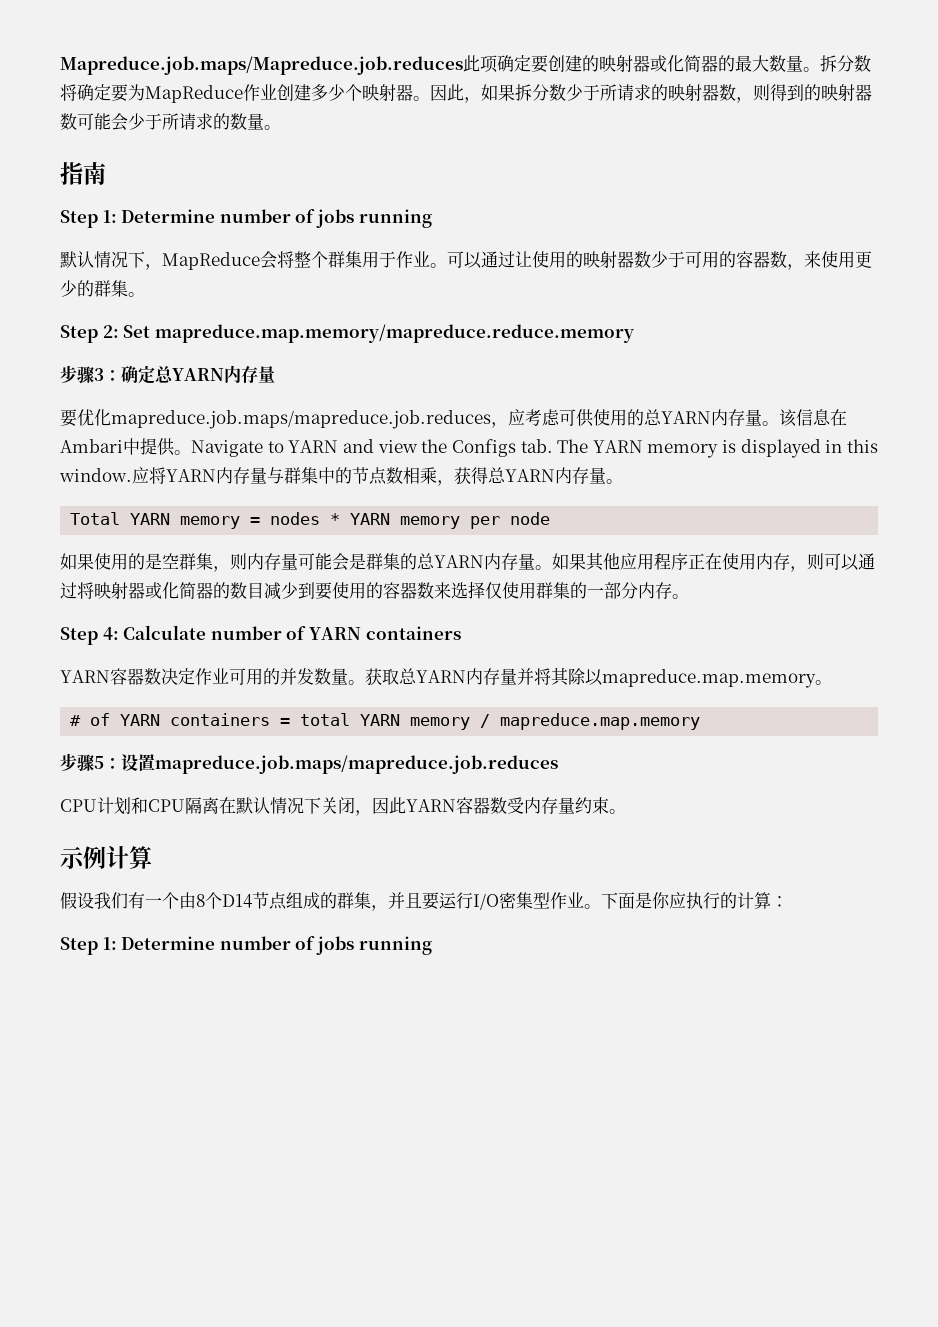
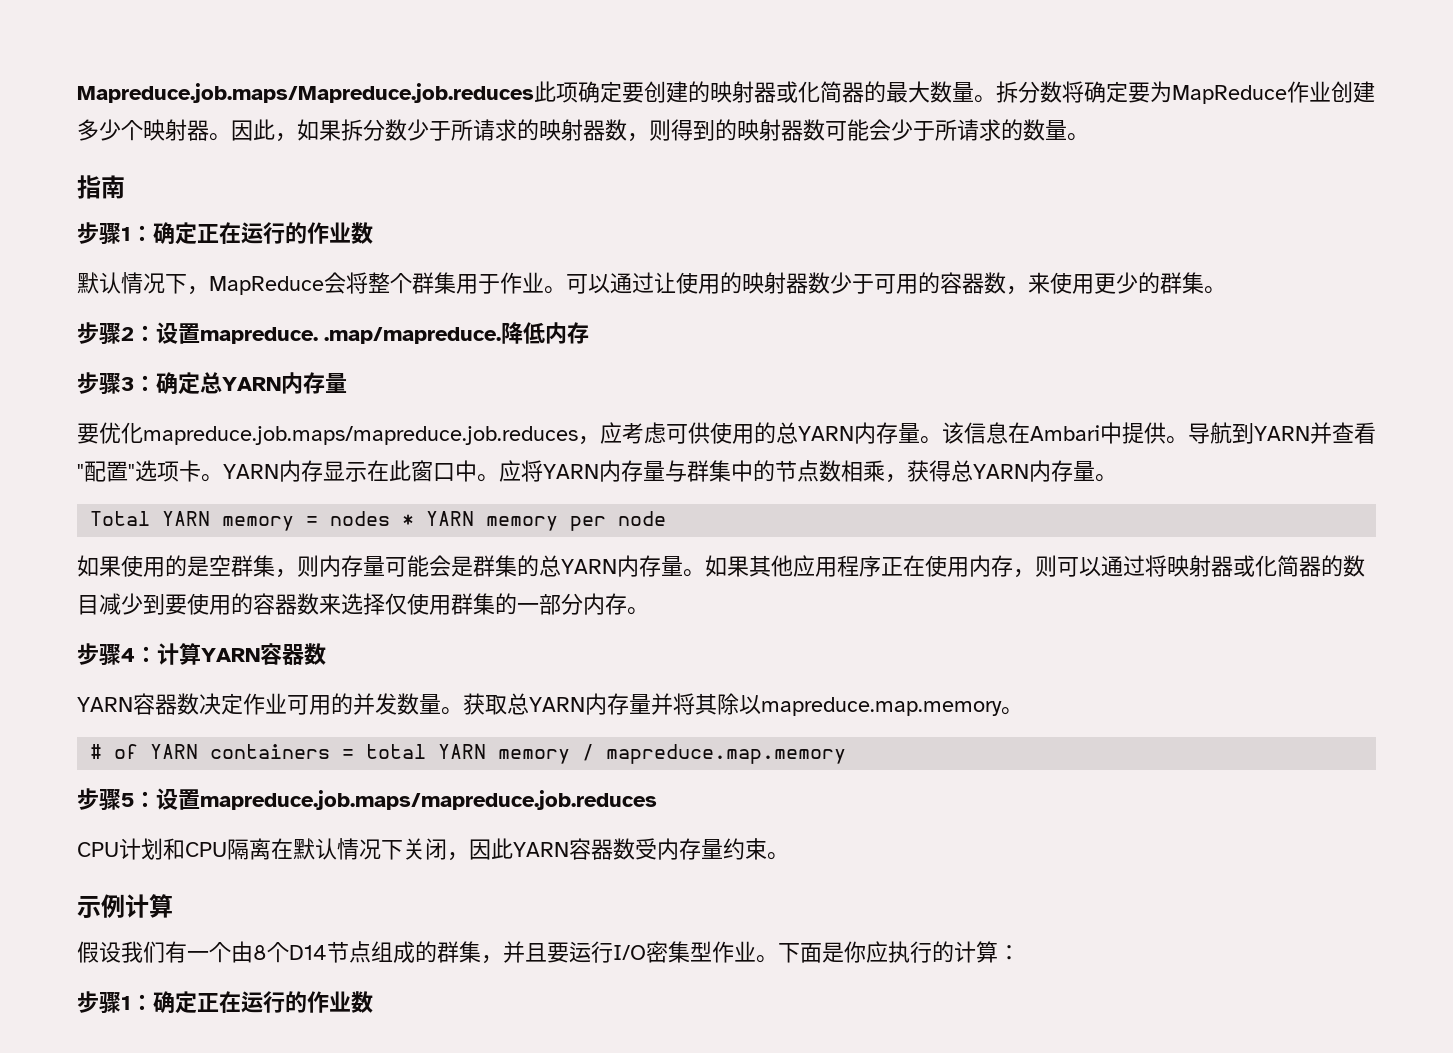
  指南
- Step 1: Determine number of jobs running
+ 步骤1：确定正在运行的作业数
- Step 2: Set mapreduce.map.memory/mapreduce.reduce.memory
+ 步骤2：设置mapreduce. .map/mapreduce.降低内存
- Navigate to YARN and view the Configs tab. The YARN memory is displayed in this window.
+ 导航到YARN并查看"配置"选项卡。YARN内存显示在此窗口中。
- Step 4: Calculate number of YARN containers
+ 步骤4：计算YARN容器数
  下面是你应执行的计算：
- Step 1: Determine number of jobs running
+ 步骤1：确定正在运行的作业数

